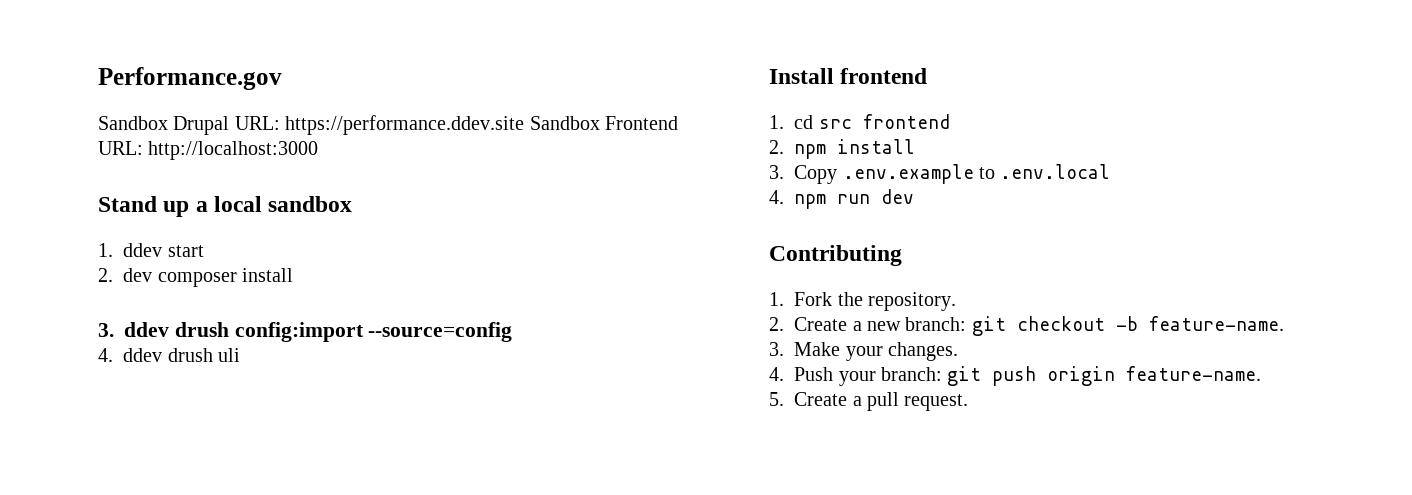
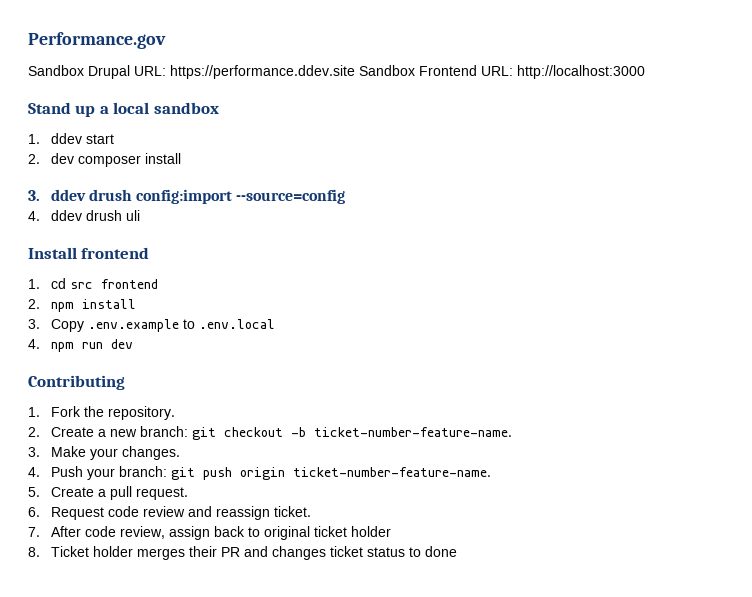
- 2. Create a new branch: git checkout -b feature-name.
+ 2. Create a new branch: git checkout -b ticket-number-feature-name.
- 4. Push your branch: git push origin feature-name.
+ 4. Push your branch: git push origin ticket-number-feature-name.
+ 6. Request code review and reassign ticket.
+ 7. After code review, assign back to original ticket holder
+ 8. Ticket holder merges their PR and changes ticket status to done

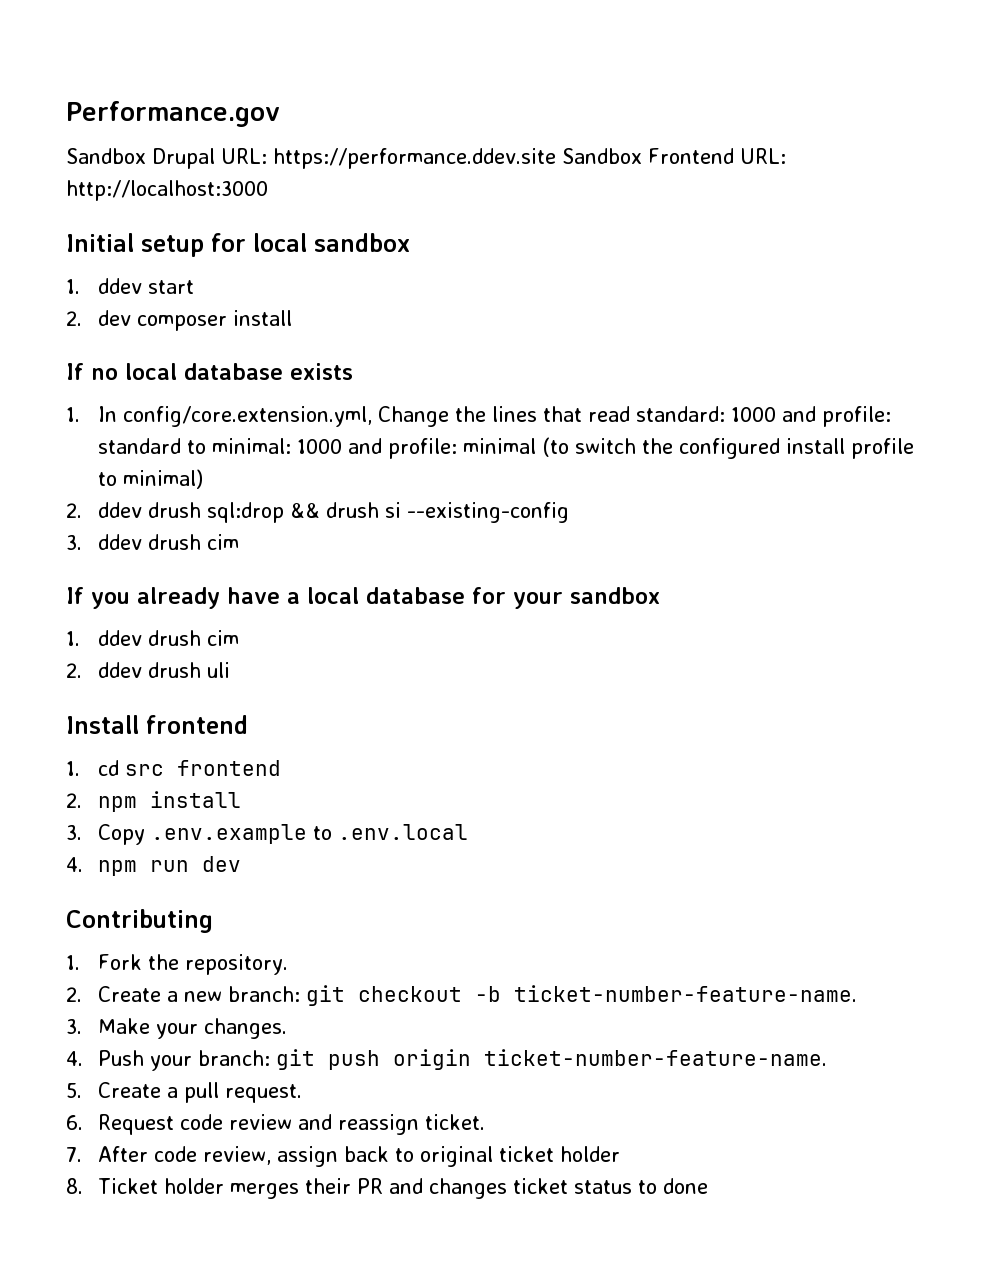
- Stand up a local sandbox
+ Initial setup for local sandbox
- 3. ddev drush config:import --source=config
- 4. ddev drush uli
+ If no local database exists
+ 1. In config/core.extension.yml, Change the lines that read standard: 1000 and profile: standard to minimal: 1000 and profile: minimal (to switch the configured install profile to minimal)
+ 2. ddev drush sql:drop && drush si --existing-config
+ 3. ddev drush cim
+ If you already have a local database for your sandbox
+ 1. ddev drush cim
+ 2. ddev drush uli

